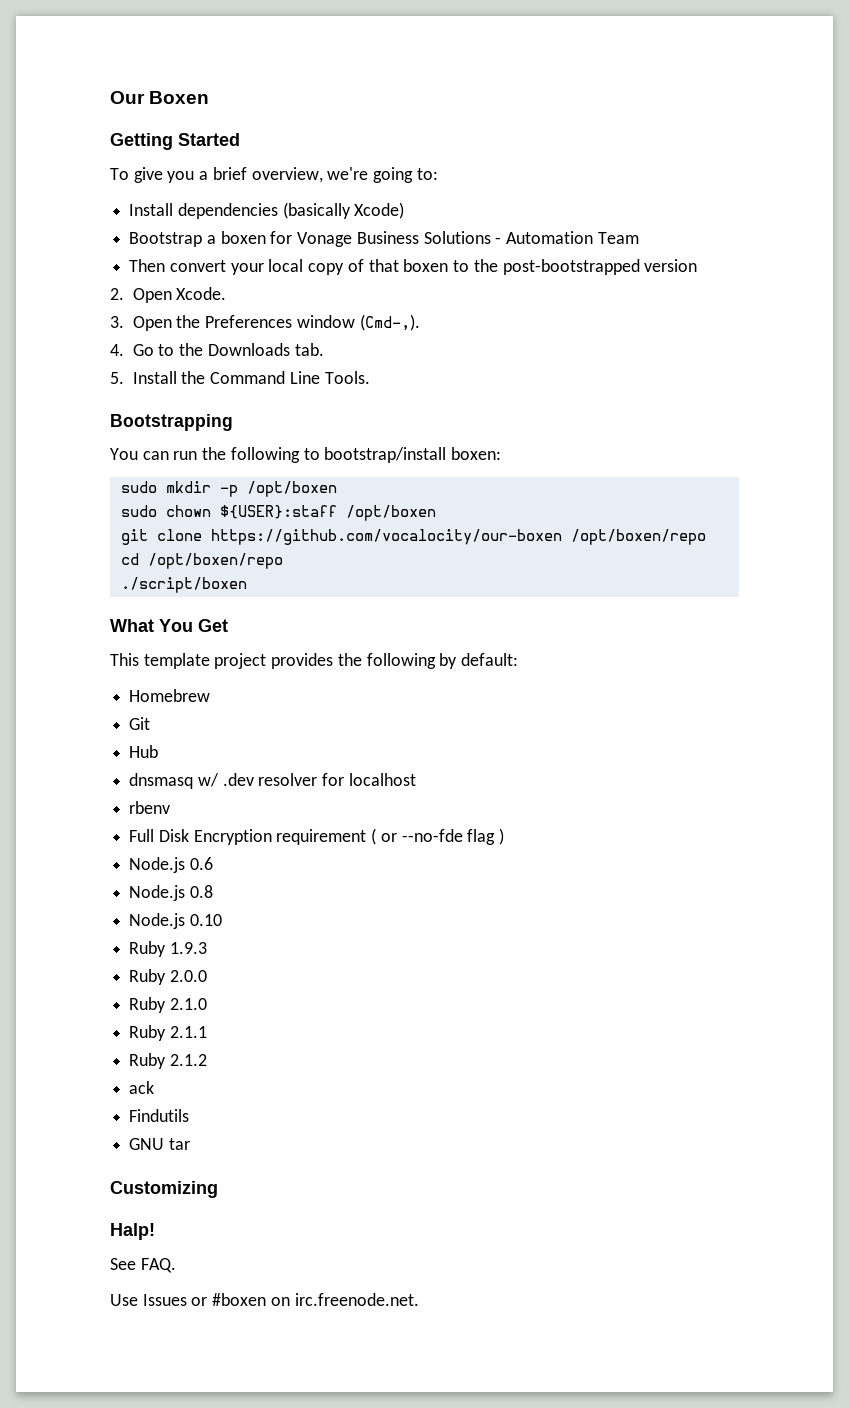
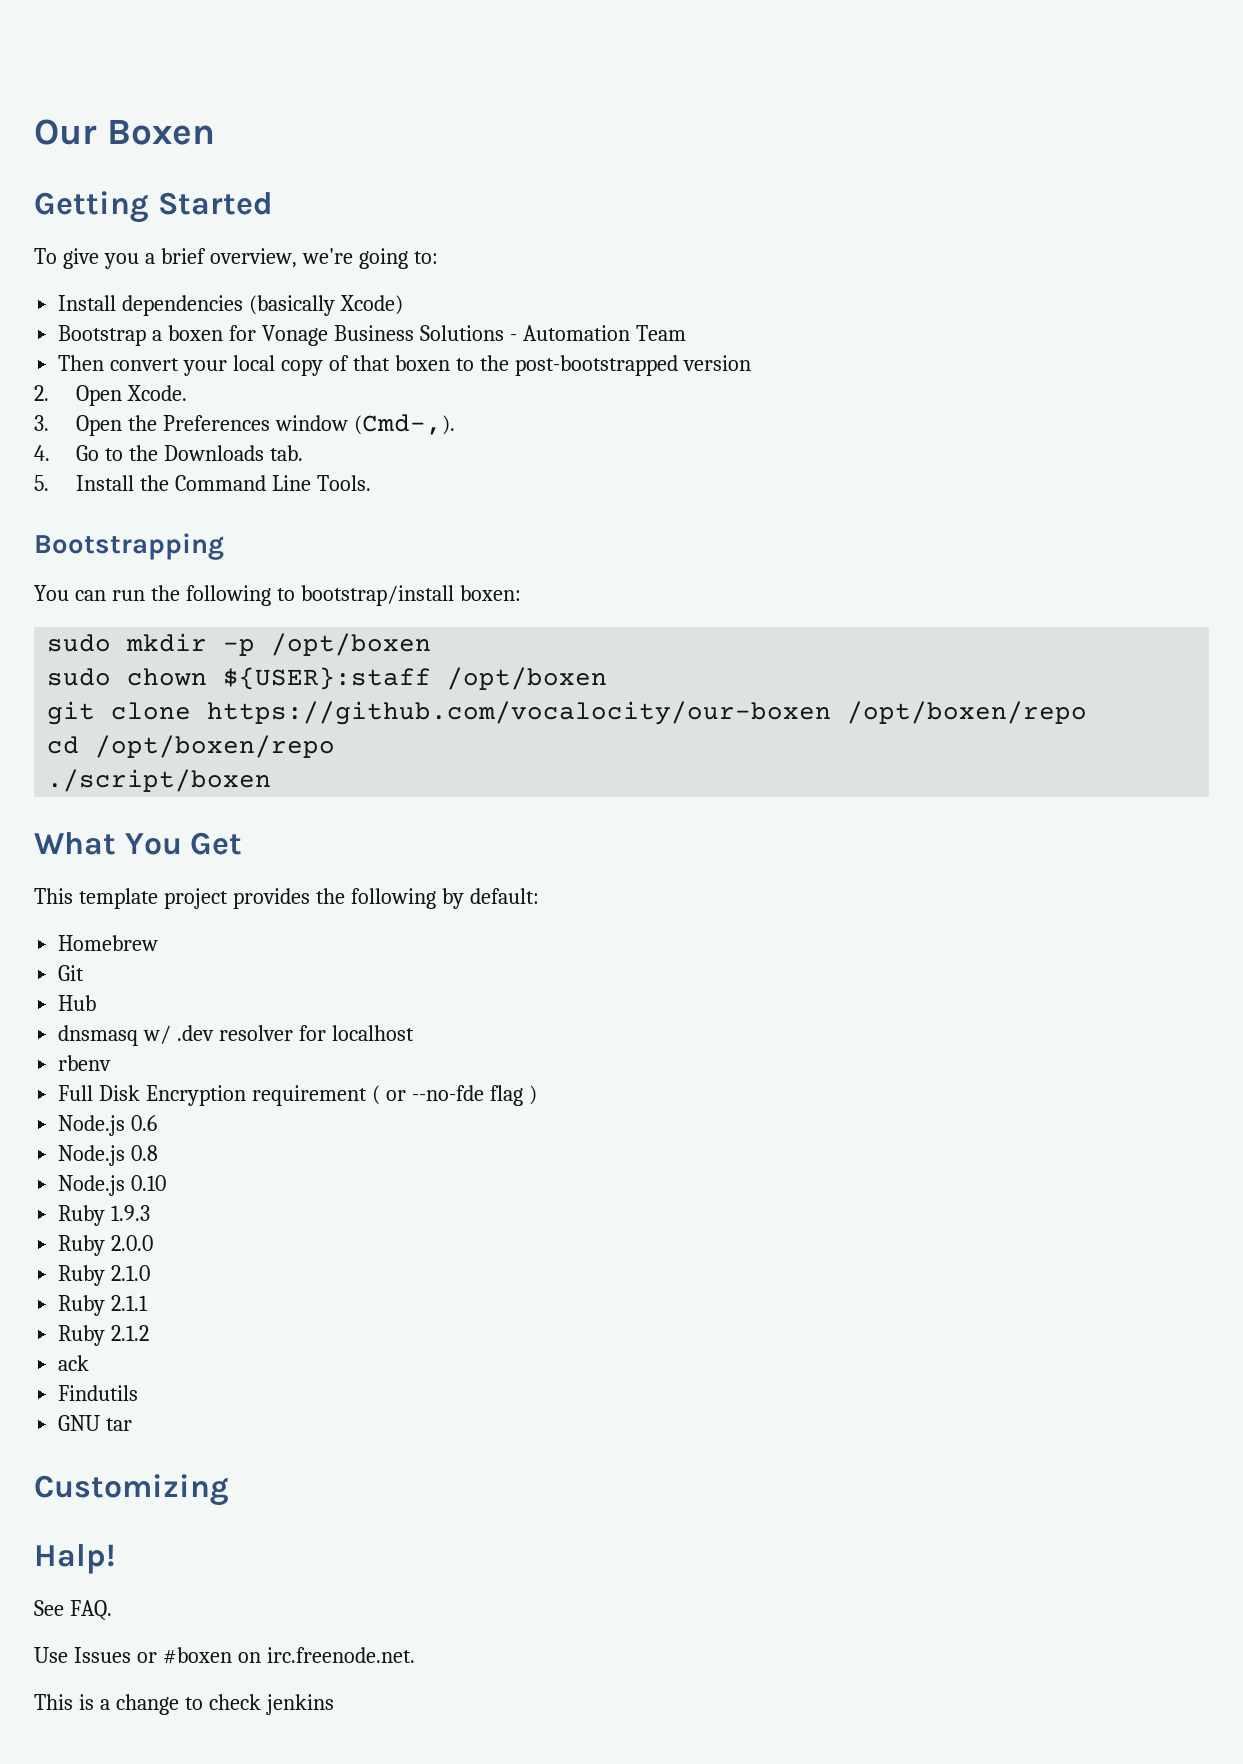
+ This is a change to check jenkins

